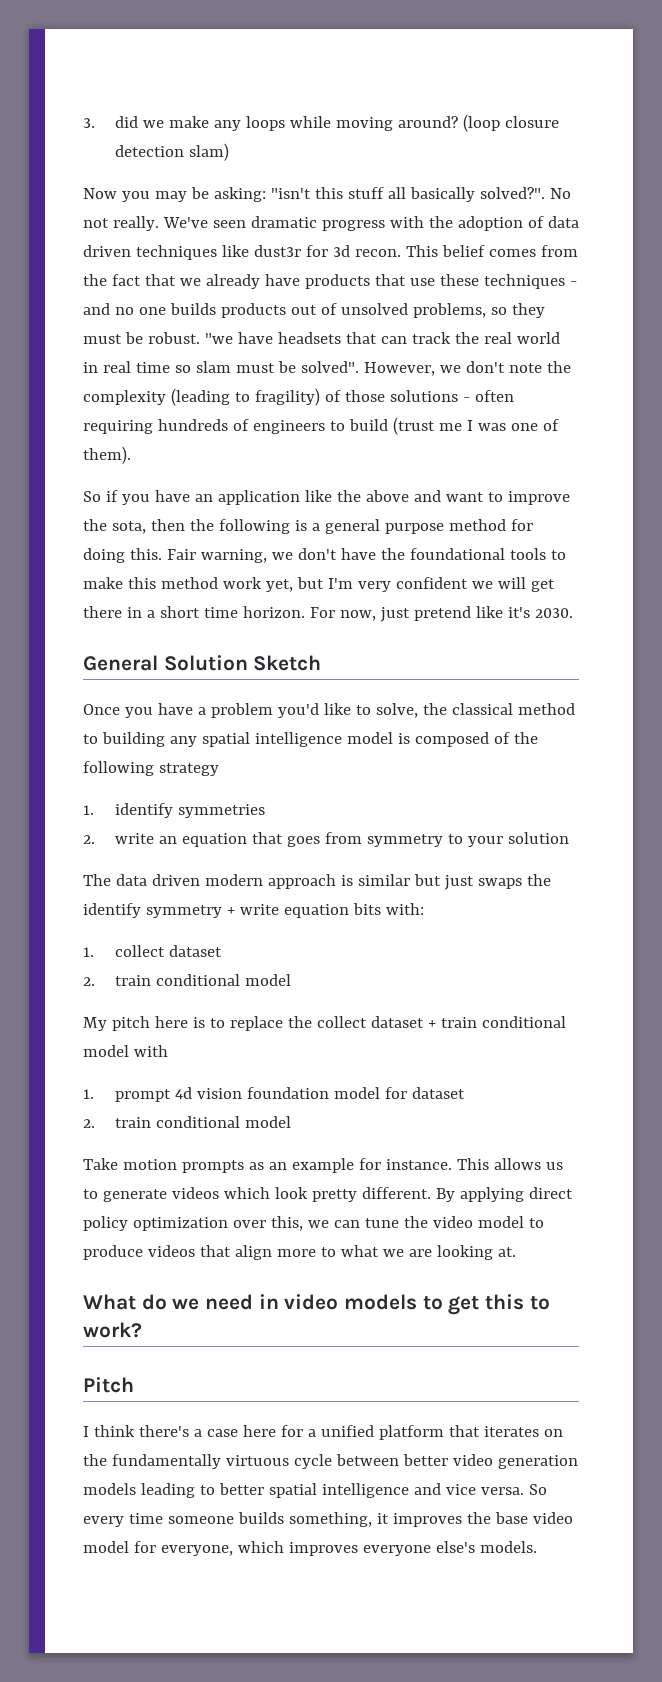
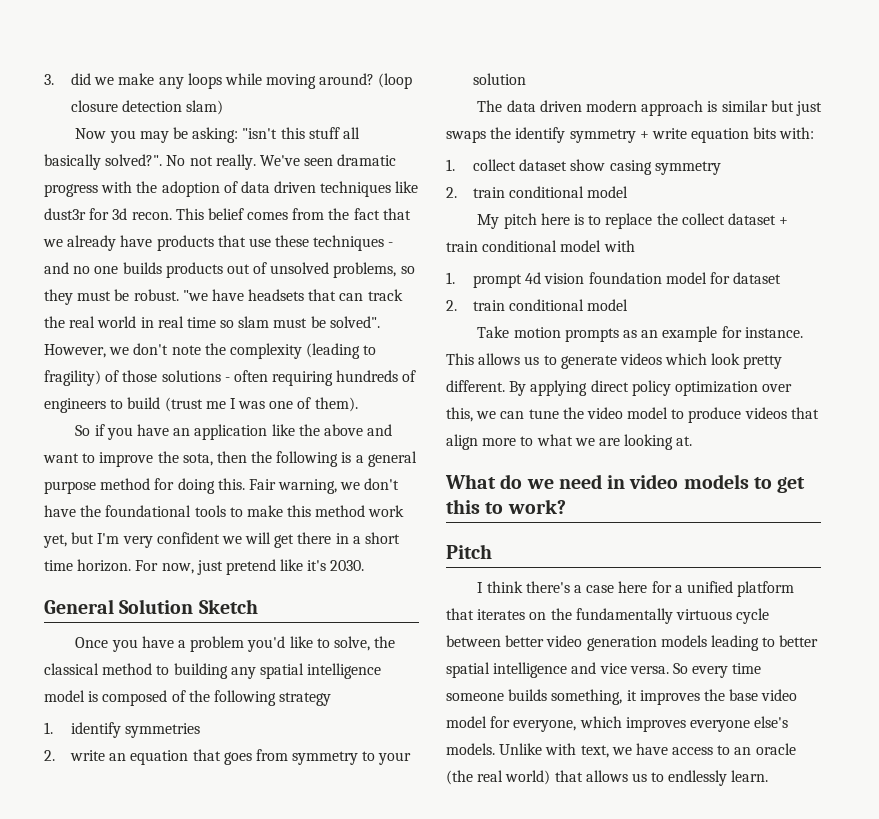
- 1. collect dataset
+ 1. collect dataset show casing symmetry
+ Unlike with text, we have access to an oracle (the real world) that allows us to endlessly learn.

